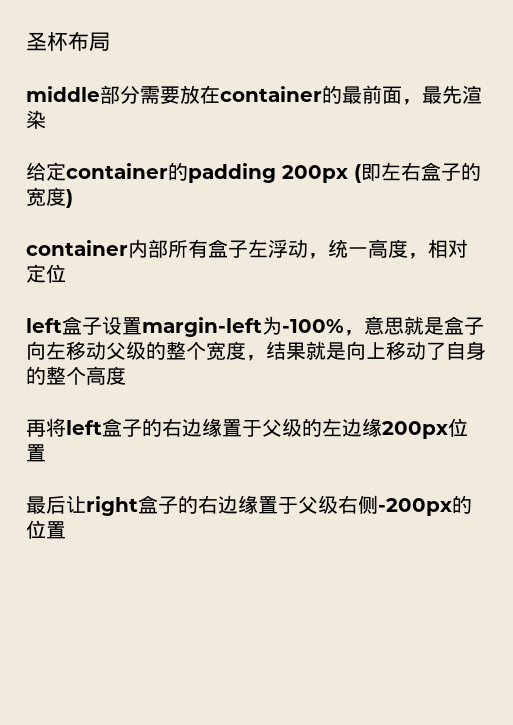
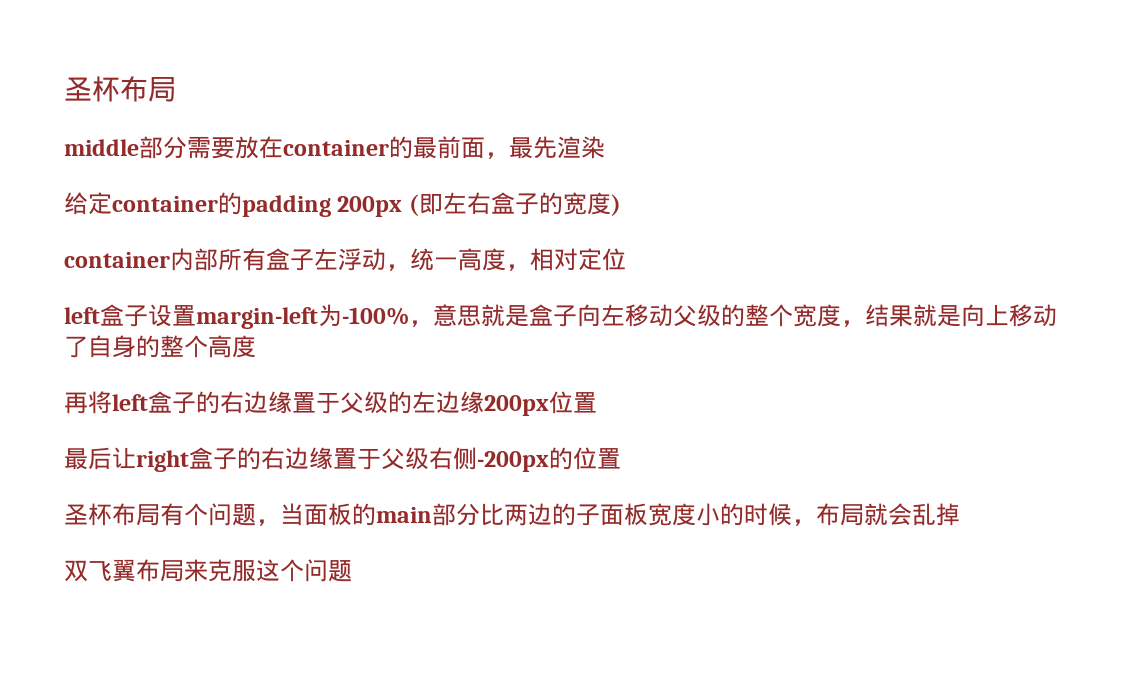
+ 圣杯布局有个问题，当面板的main部分比两边的子面板宽度小的时候，布局就会乱掉
+ 双飞翼布局来克服这个问题

